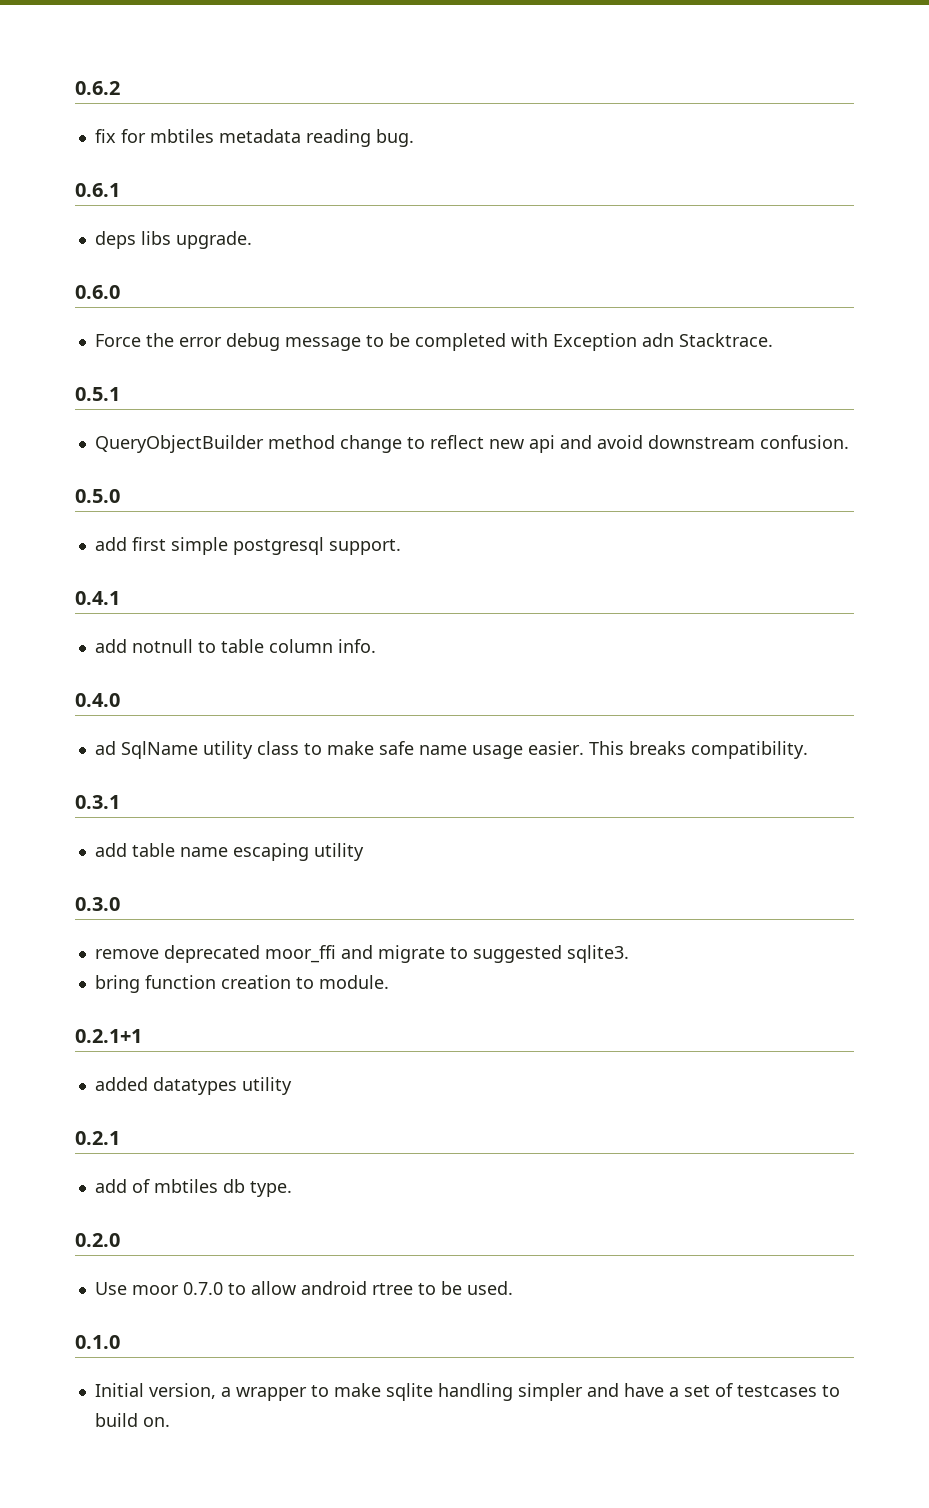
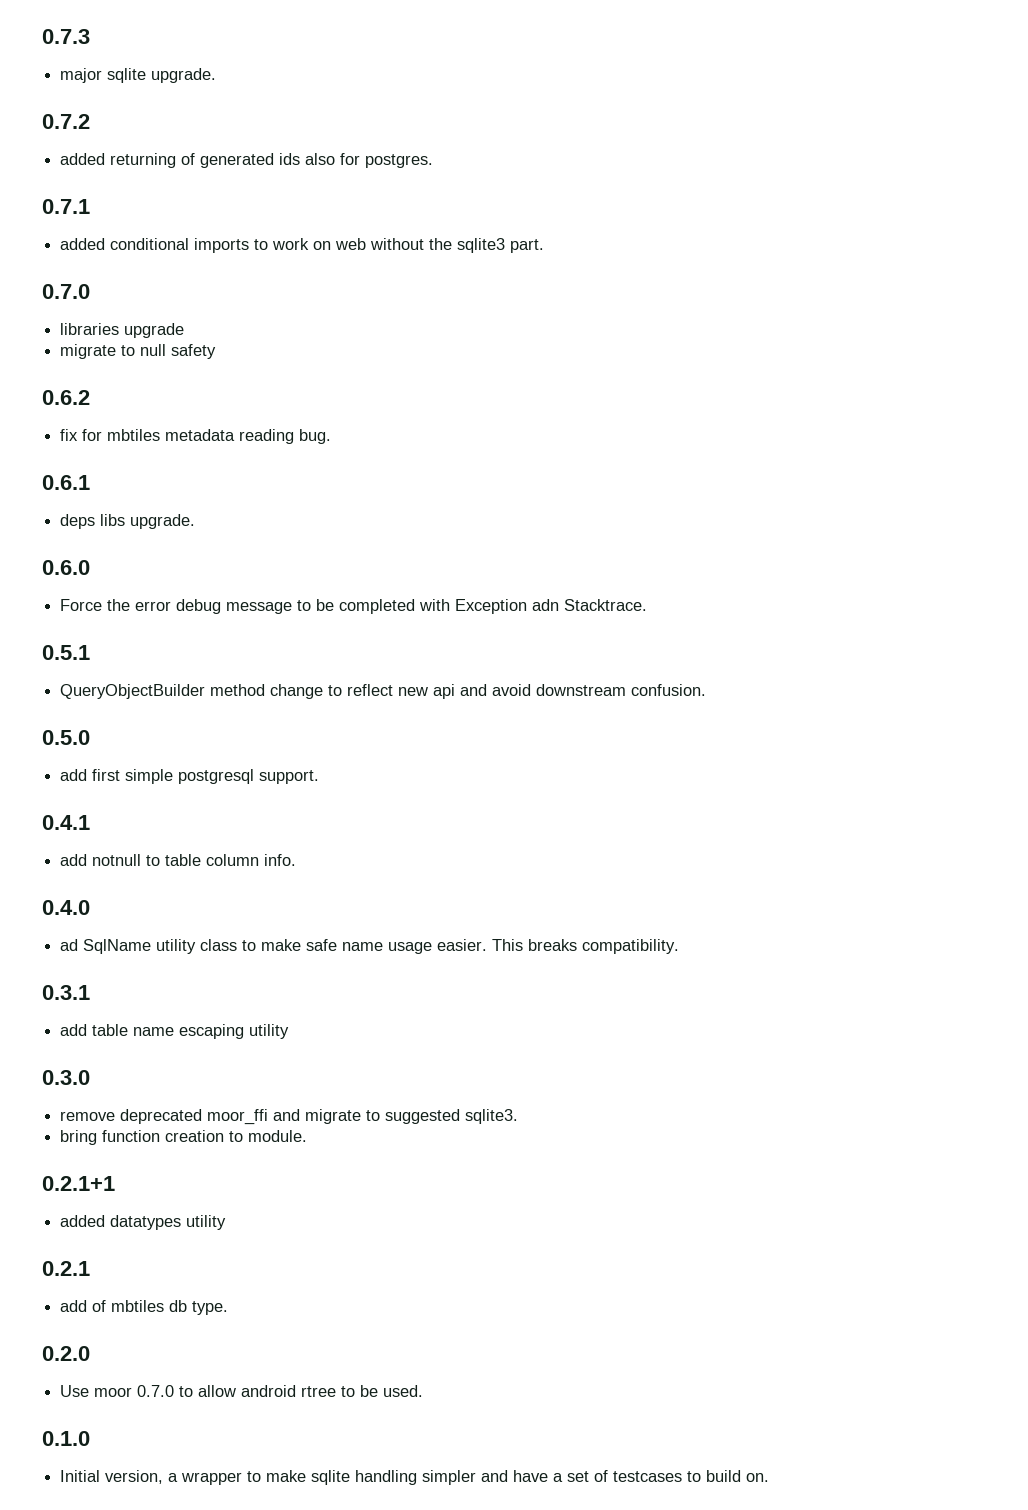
+ 0.7.3
+ major sqlite upgrade.
+ 0.7.2
+ added returning of generated ids also for postgres.
+ 0.7.1
+ added conditional imports to work on web without the sqlite3 part.
+ 0.7.0
+ libraries upgrade
+ migrate to null safety

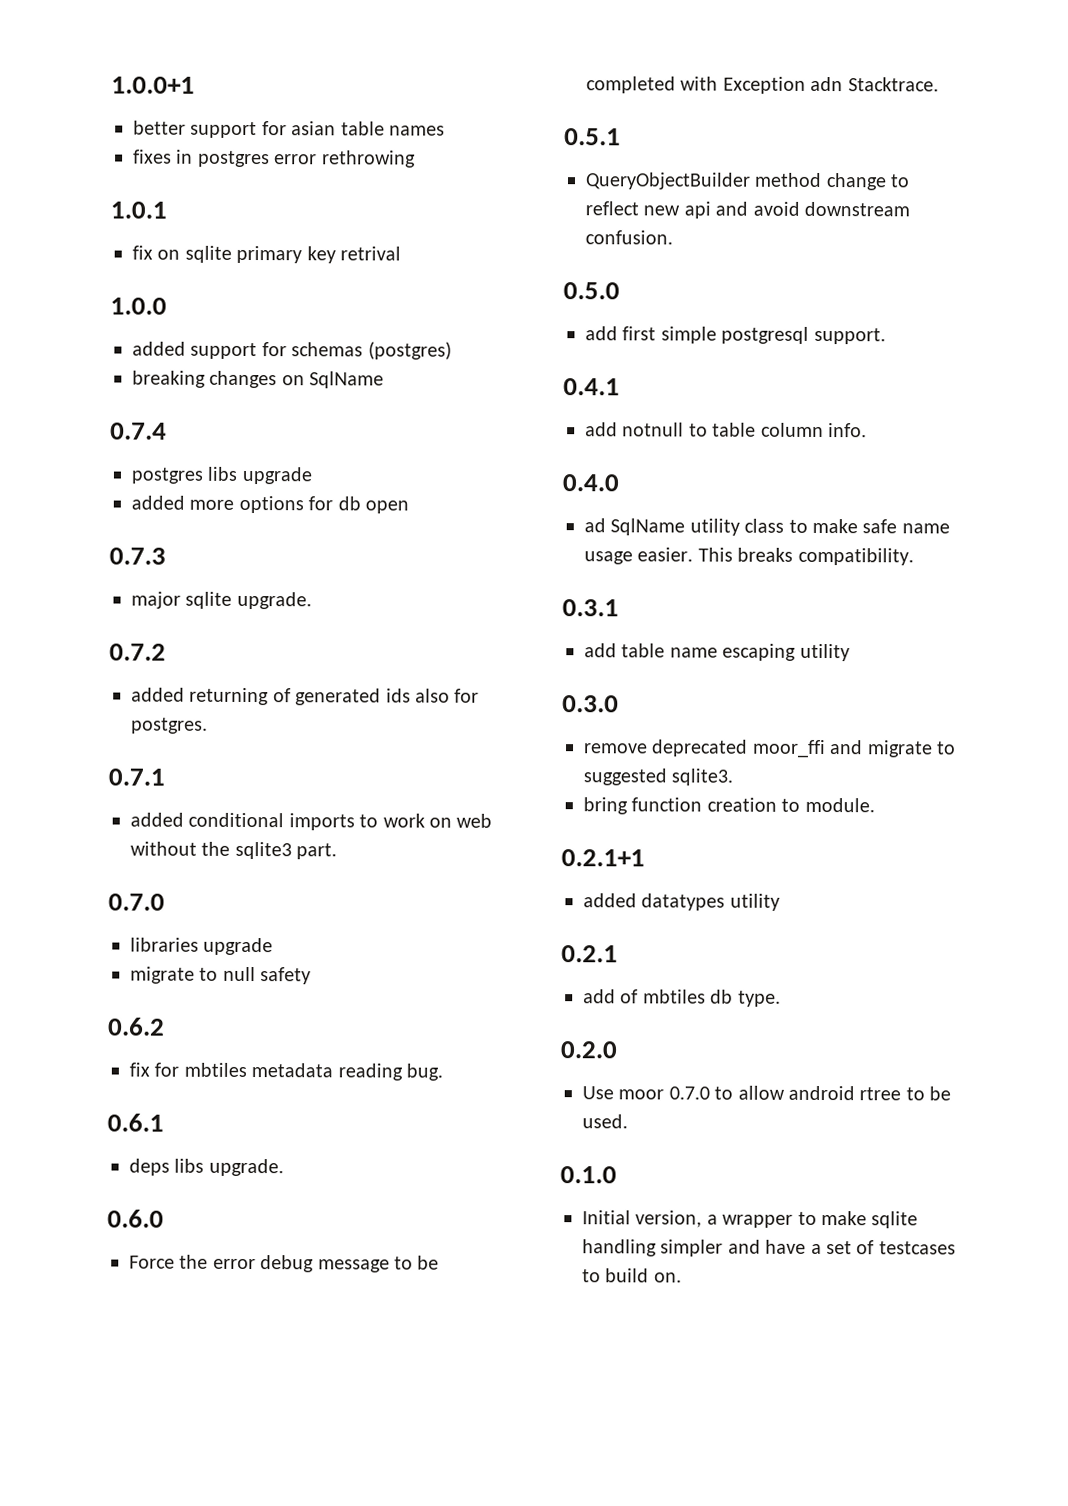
+ 1.0.0+1
+ better support for asian table names
+ fixes in postgres error rethrowing
+ 1.0.1
+ fix on sqlite primary key retrival
+ 1.0.0
+ added support for schemas (postgres)
+ breaking changes on SqlName
+ 0.7.4
+ postgres libs upgrade
+ added more options for db open

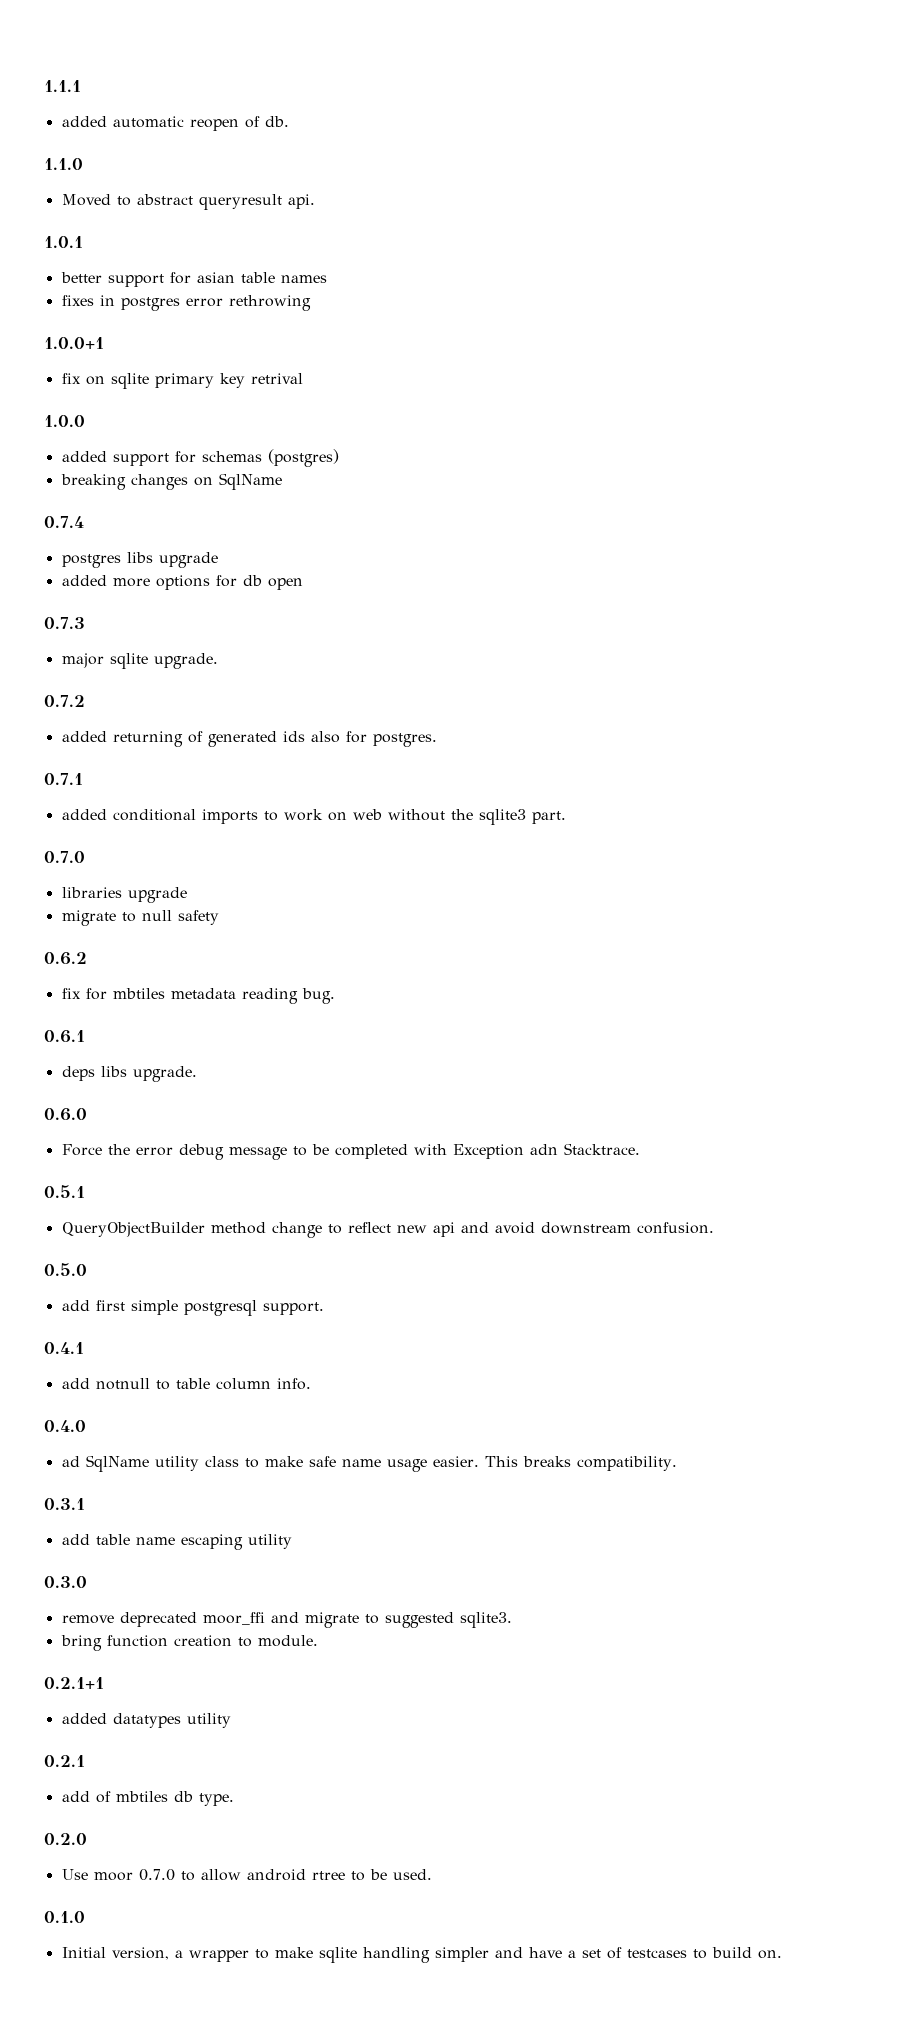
- 1.0.0+1
+ 1.1.1
+ added automatic reopen of db.
+ 1.1.0
+ Moved to abstract queryresult api.
+ 1.0.1
- 1.0.1
+ 1.0.0+1

